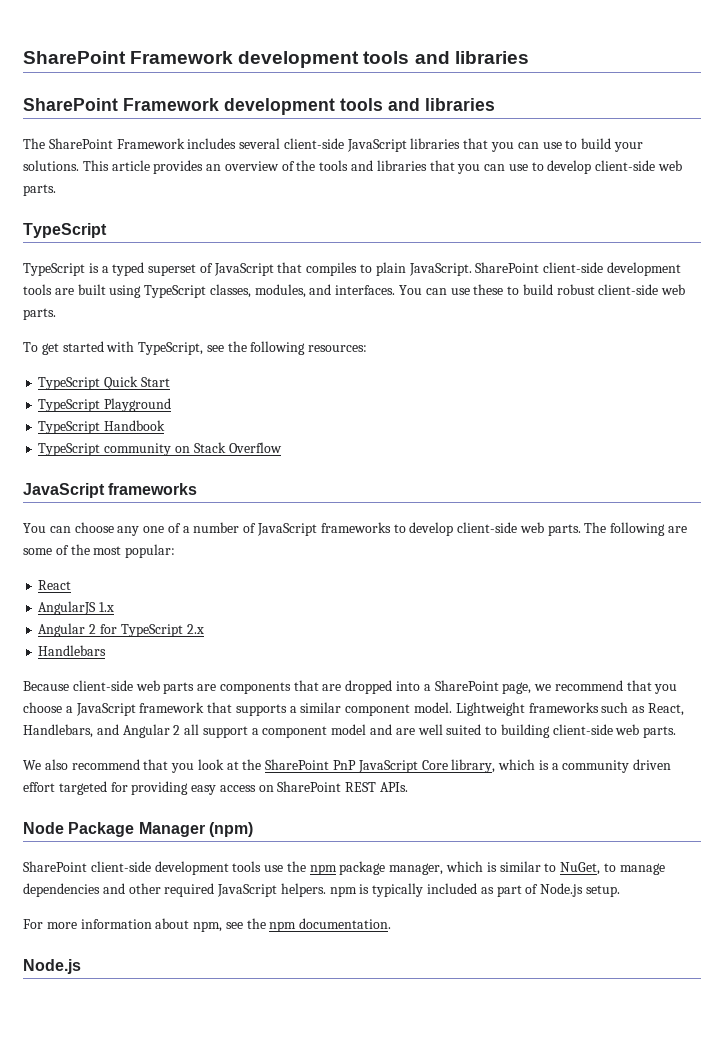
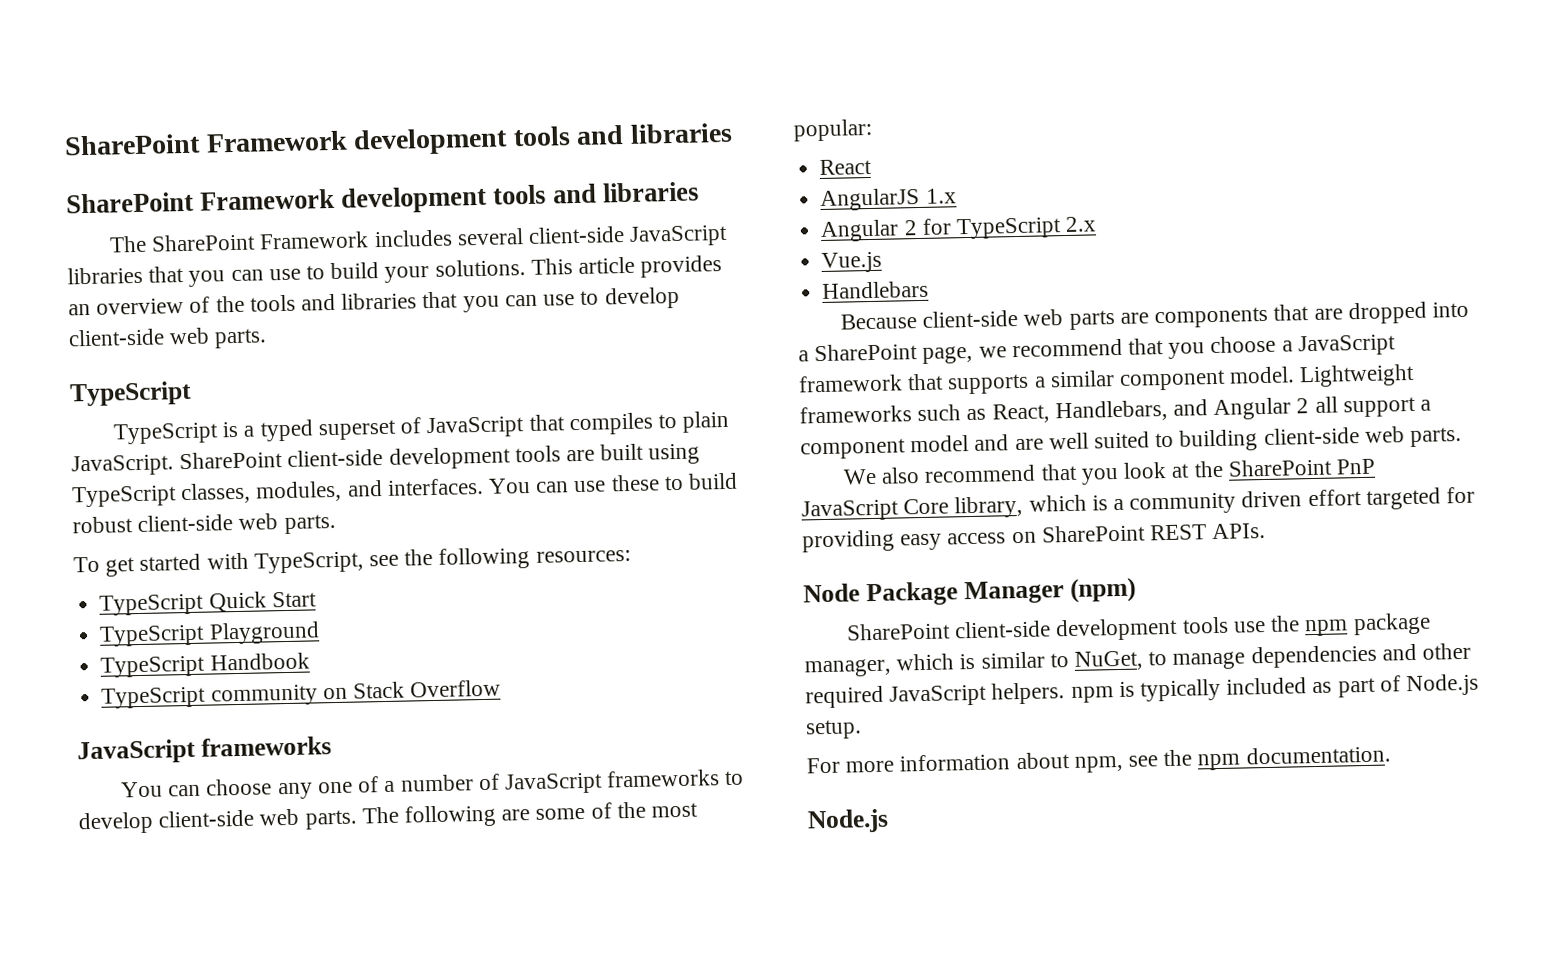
+ Vue.js

